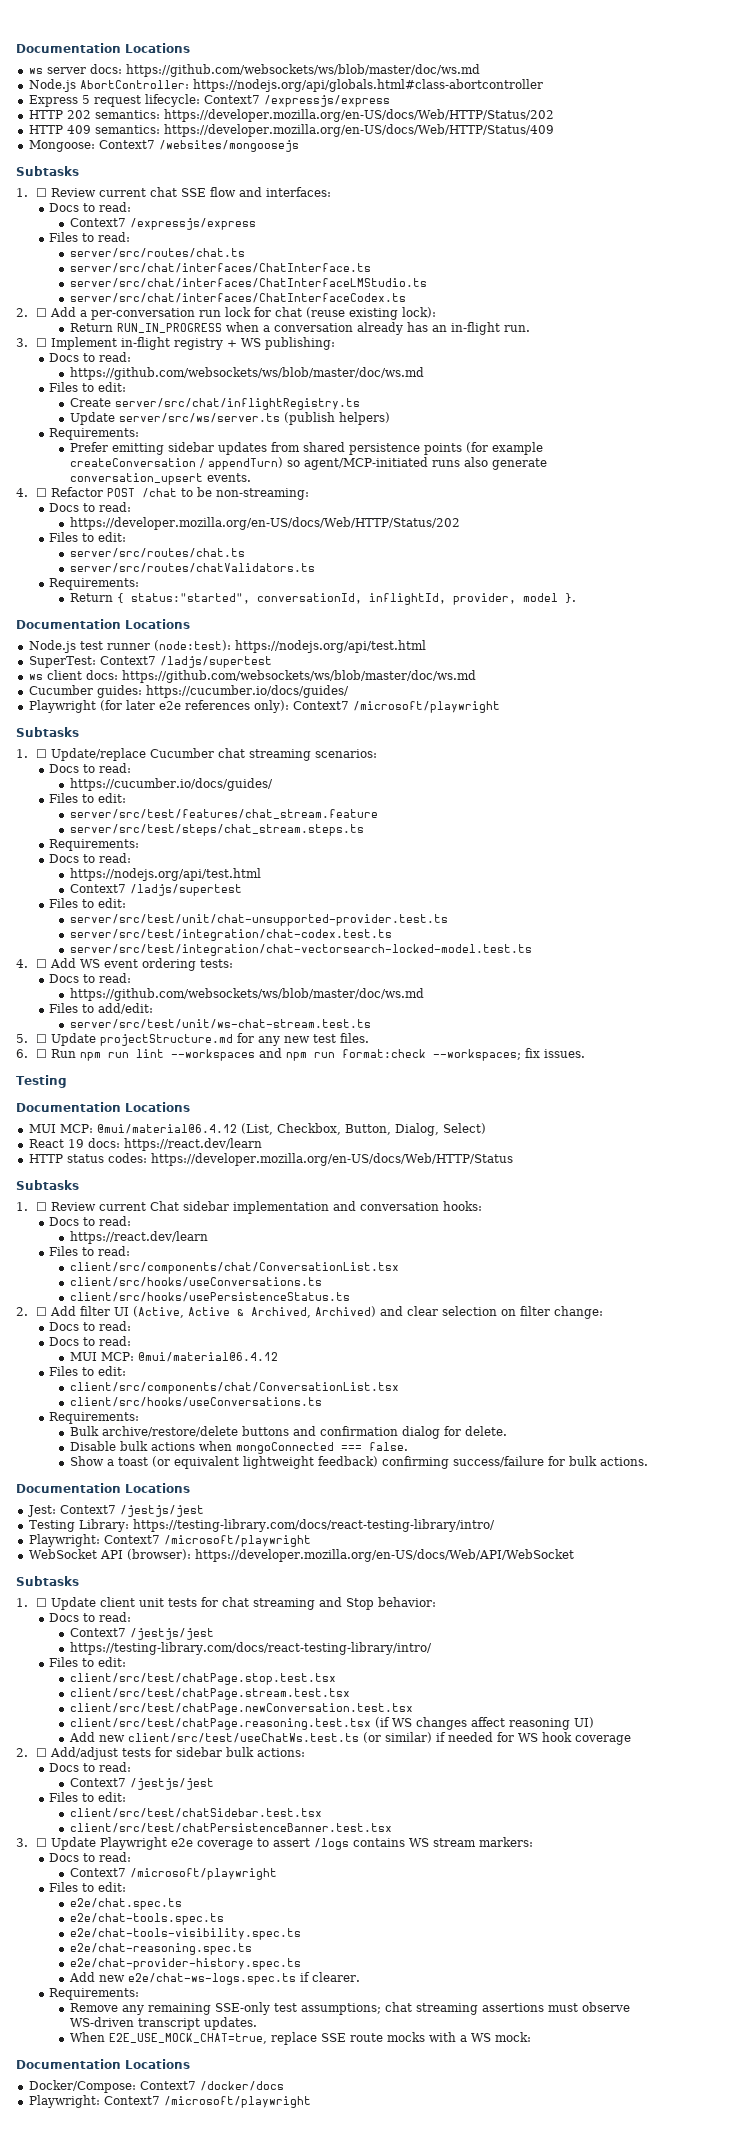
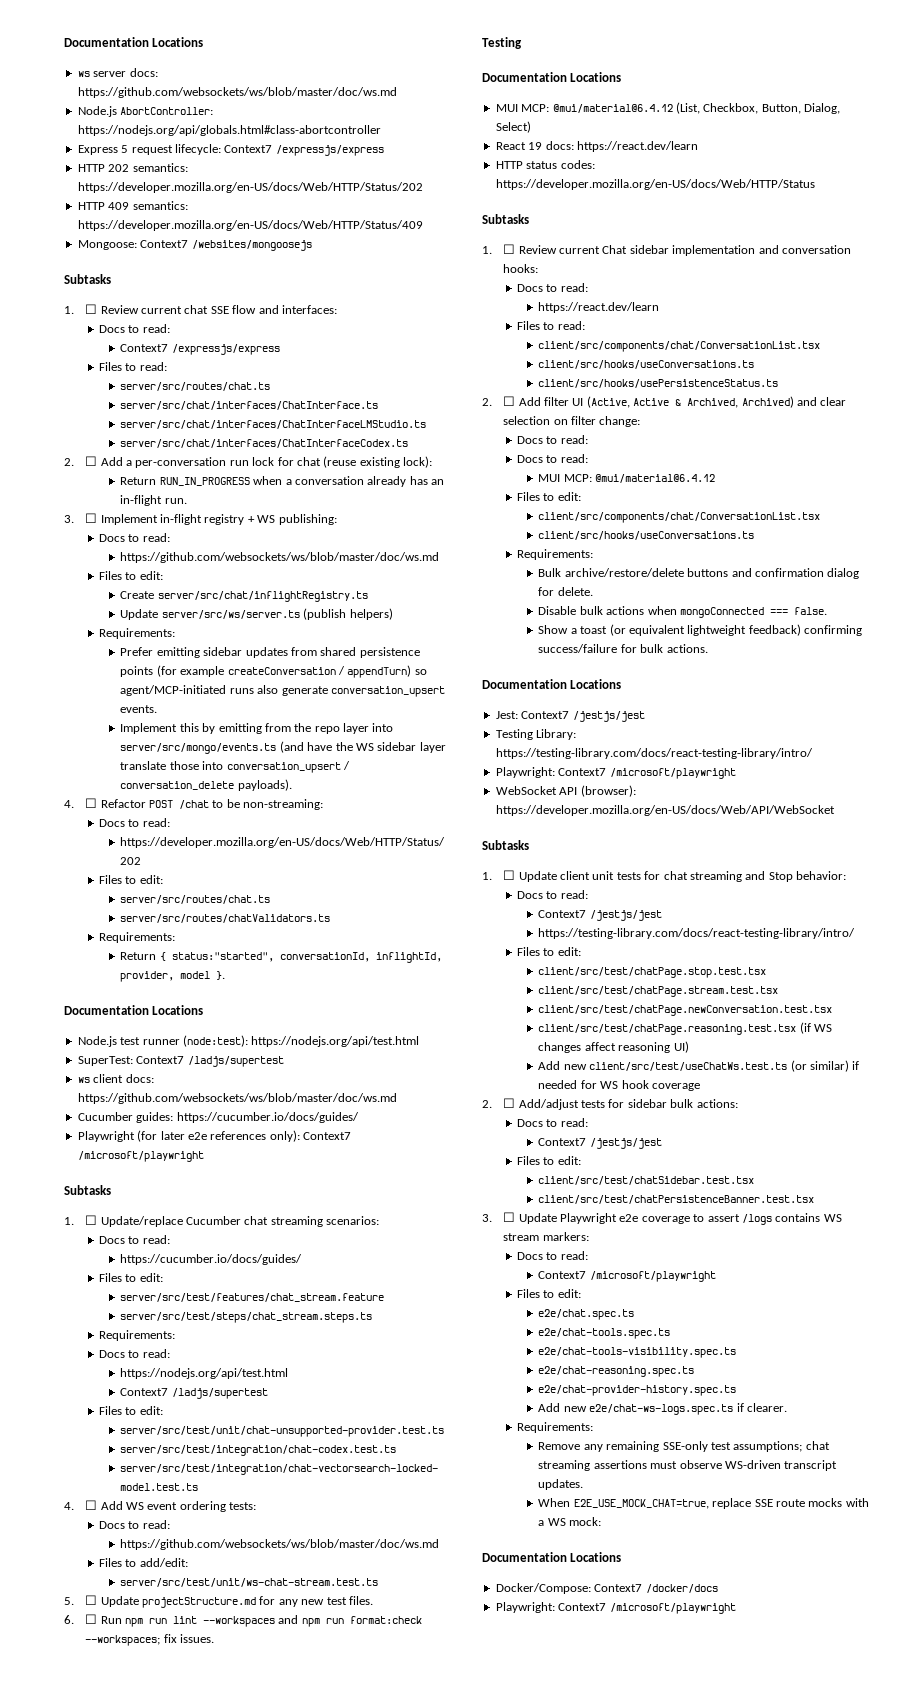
+ Implement this by emitting from the repo layer into server/src/mongo/events.ts (and have the WS sidebar layer translate those into conversation_upsert / conversation_delete payloads).

